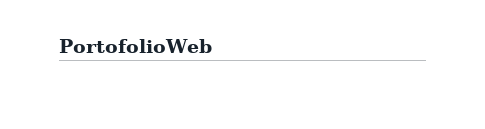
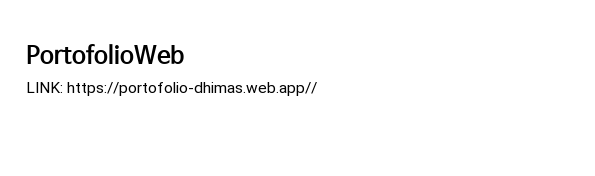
+ LINK: https://portofolio-dhimas.web.app//

